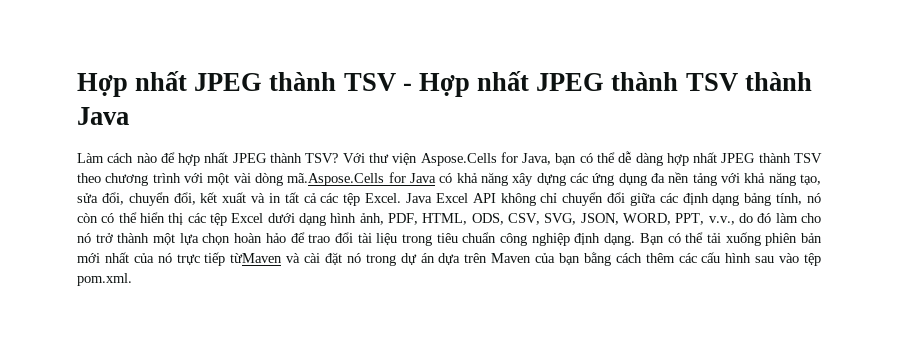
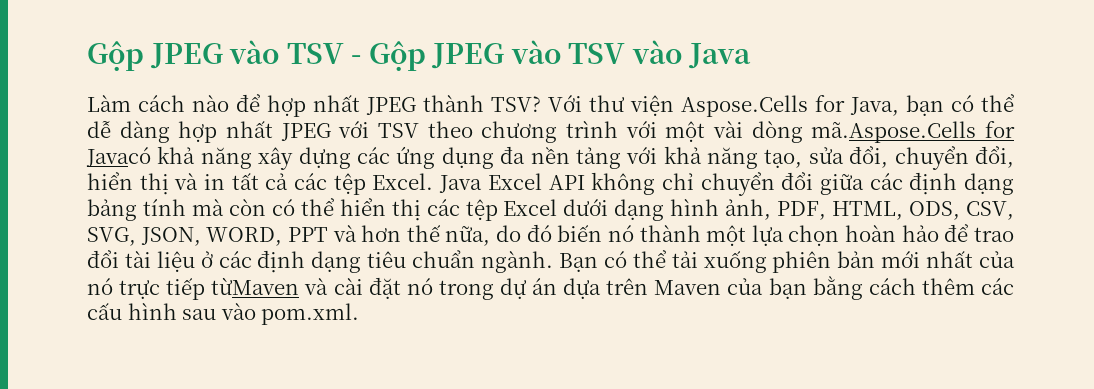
- Hợp nhất JPEG thành TSV - Hợp nhất JPEG thành TSV thành Java
+ Gộp JPEG vào TSV - Gộp JPEG vào TSV vào Java
- Với thư viện Aspose.Cells for Java, bạn có thể dễ dàng hợp nhất JPEG thành TSV theo chương trình với một vài dòng mã.Aspose.Cells for Java có khả năng xây dựng các ứng dụng đa nền tảng với khả năng tạo, sửa đổi, chuyển đổi, kết xuất và in tất cả các tệp Excel.
+ Với thư viện Aspose.Cells for Java, bạn có thể dễ dàng hợp nhất JPEG với TSV theo chương trình với một vài dòng mã.Aspose.Cells for Javacó khả năng xây dựng các ứng dụng đa nền tảng với khả năng tạo, sửa đổi, chuyển đổi, hiển thị và in tất cả các tệp Excel.
- Java Excel API không chỉ chuyển đổi giữa các định dạng bảng tính, nó còn có thể hiển thị các tệp Excel dưới dạng hình ảnh, PDF, HTML, ODS, CSV, SVG, JSON, WORD, PPT, v.v., do đó làm cho nó trở thành một lựa chọn hoàn hảo để trao đổi tài liệu trong tiêu chuẩn công nghiệp định dạng.
+ Java Excel API không chỉ chuyển đổi giữa các định dạng bảng tính mà còn có thể hiển thị các tệp Excel dưới dạng hình ảnh, PDF, HTML, ODS, CSV, SVG, JSON, WORD, PPT và hơn thế nữa, do đó biến nó thành một lựa chọn hoàn hảo để trao đổi tài liệu ở các định dạng tiêu chuẩn ngành.
- Bạn có thể tải xuống phiên bản mới nhất của nó trực tiếp từMaven và cài đặt nó trong dự án dựa trên Maven của bạn bằng cách thêm các cấu hình sau vào tệp pom.xml.
+ Bạn có thể tải xuống phiên bản mới nhất của nó trực tiếp từMaven và cài đặt nó trong dự án dựa trên Maven của bạn bằng cách thêm các cấu hình sau vào pom.xml.

